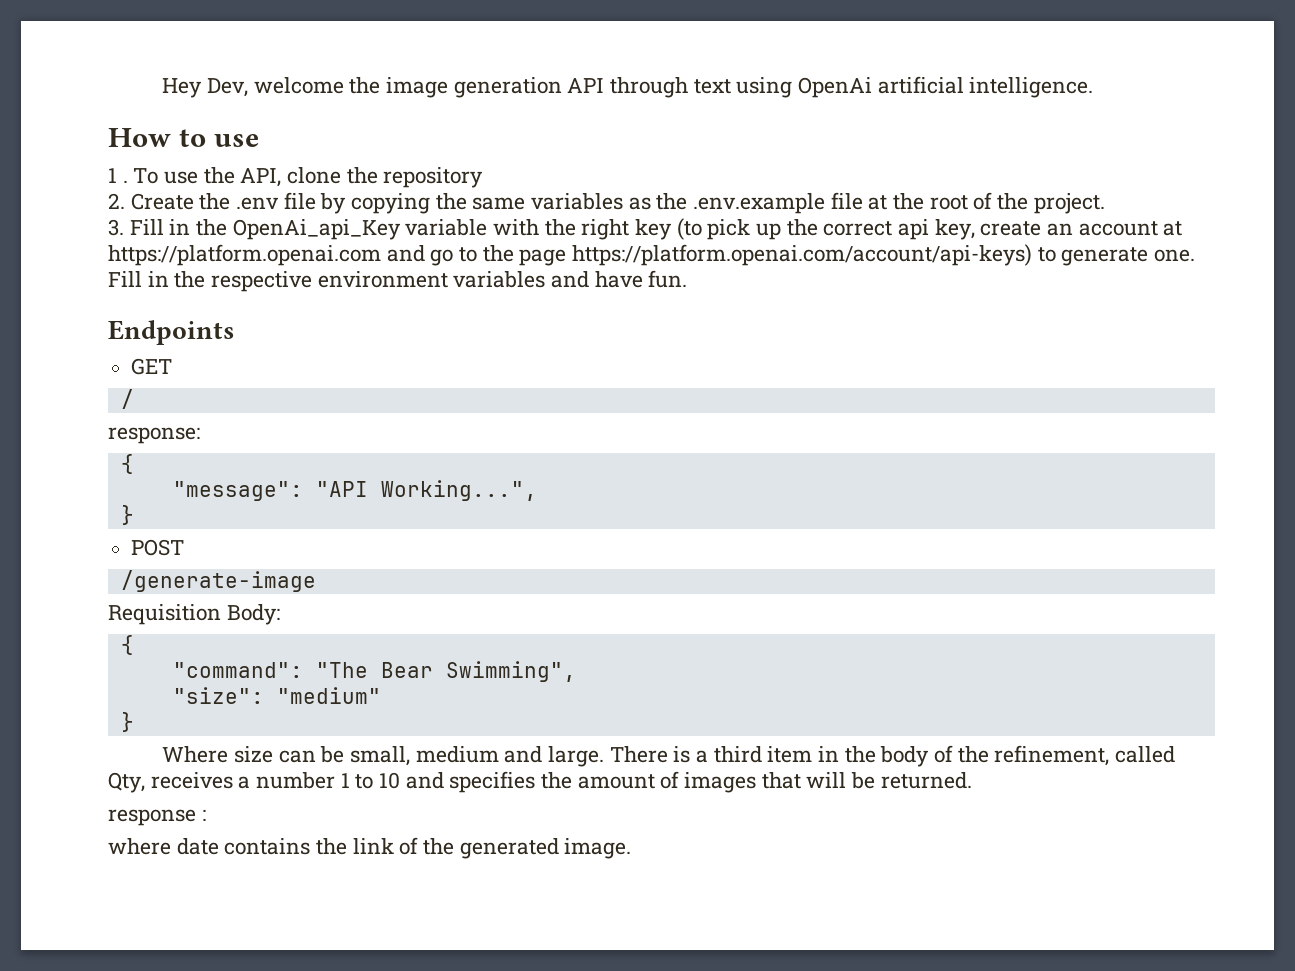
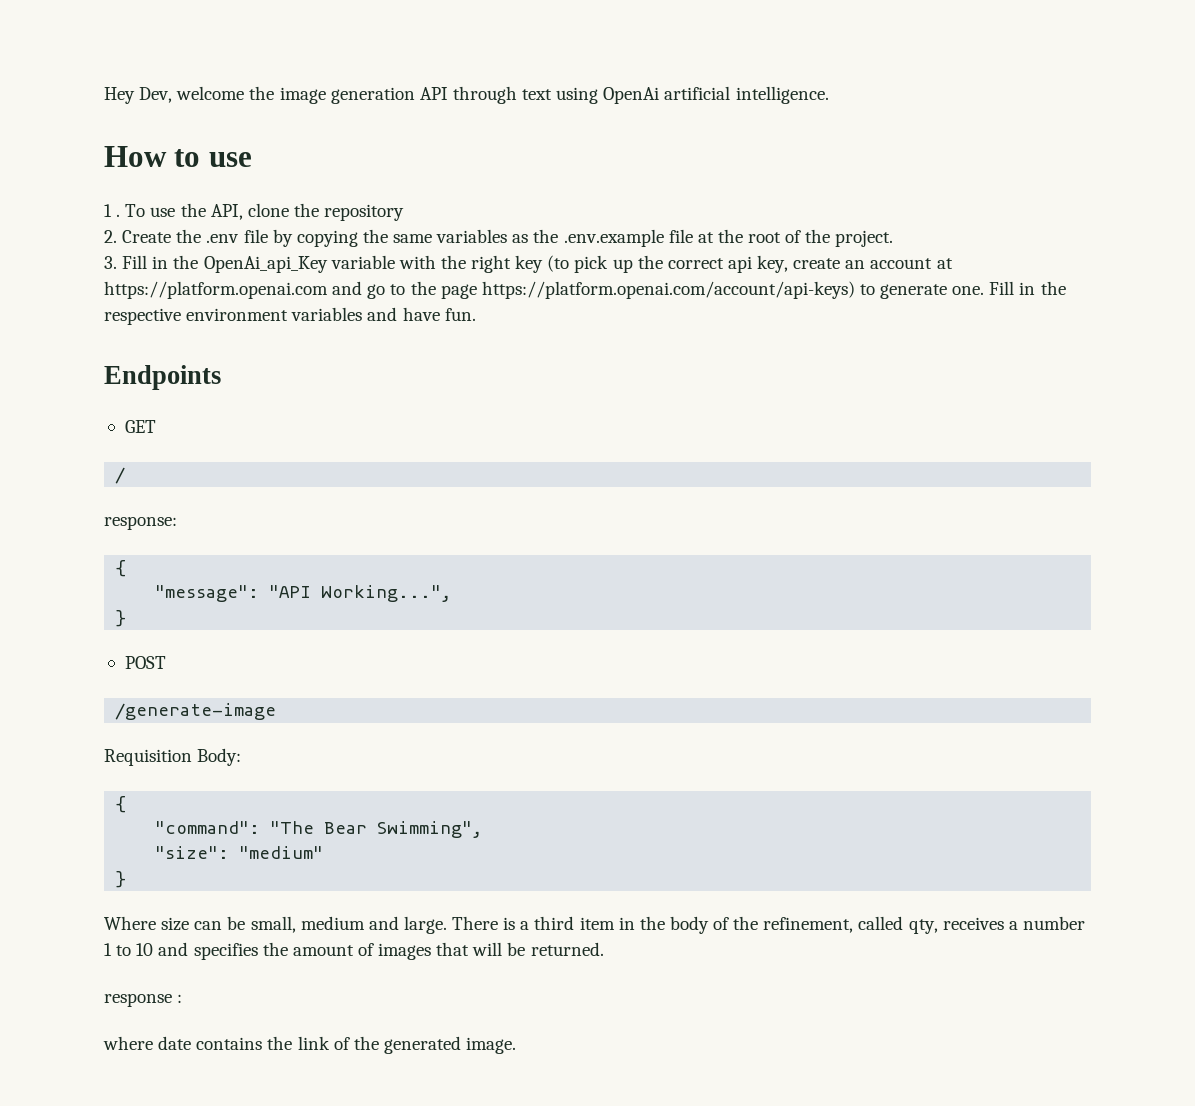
- There is a third item in the body of the refinement, called Qty, receives a number 1 to 10 and specifies the amount of images that will be returned.
+ There is a third item in the body of the refinement, called qty, receives a number 1 to 10 and specifies the amount of images that will be returned.

